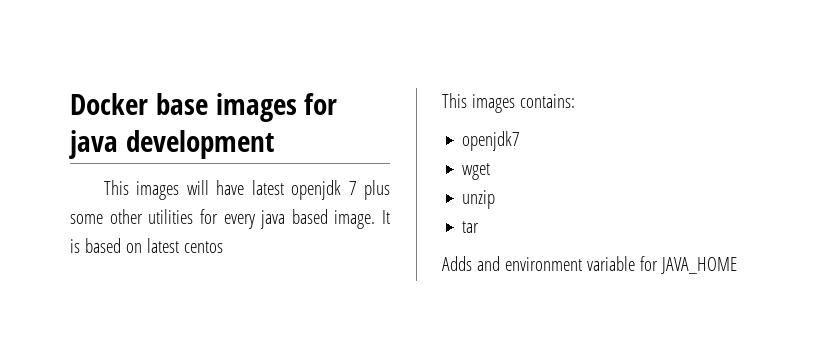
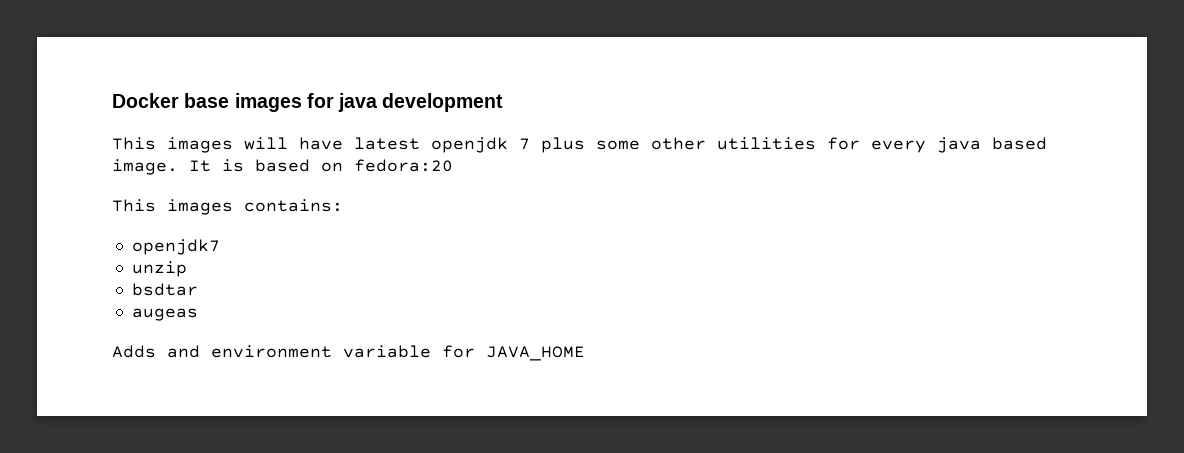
- It is based on latest centos
+ It is based on fedora:20
- wget
- tar
+ bsdtar
+ augeas

